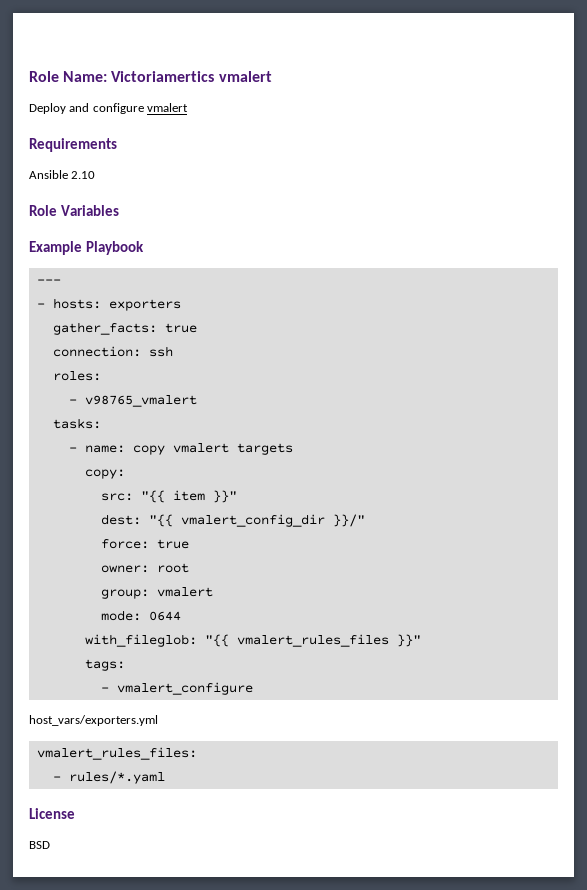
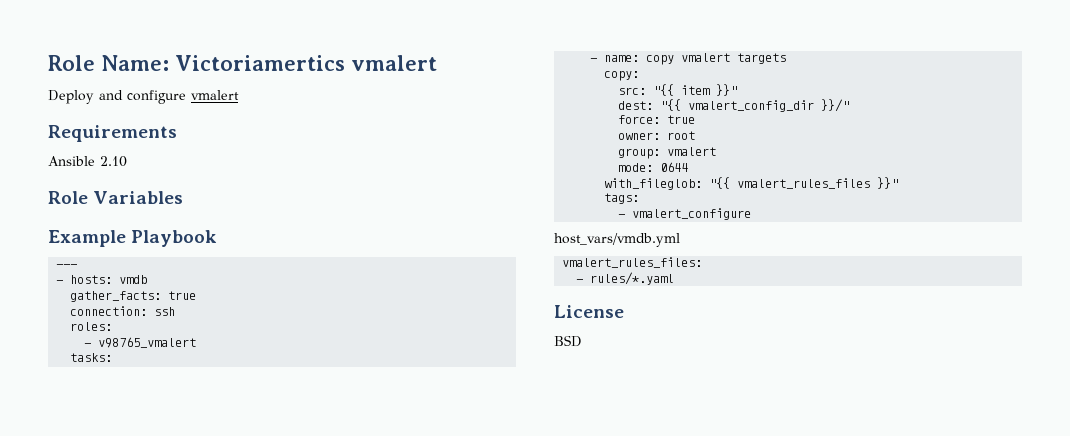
- - hosts: exporters
+ - hosts: vmdb
- host_vars/exporters.yml
+ host_vars/vmdb.yml

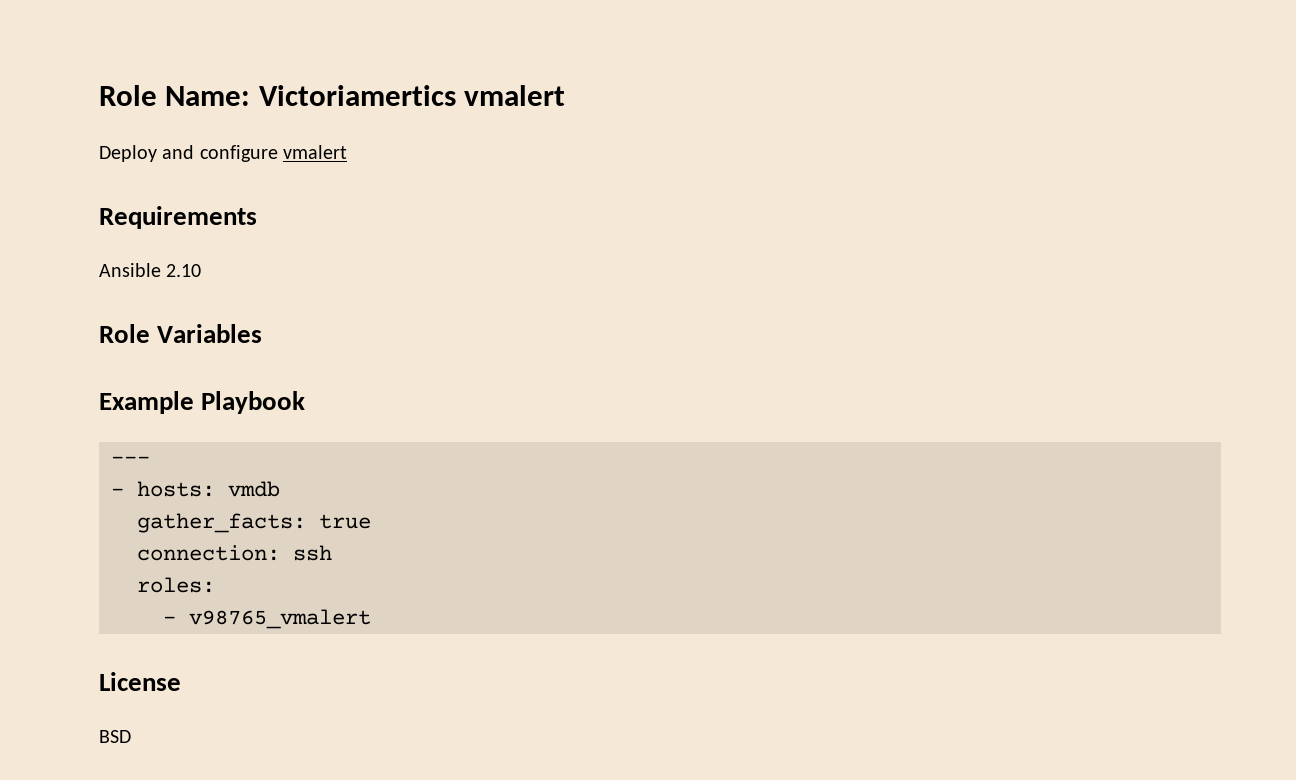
- tasks:
- - name: copy vmalert targets
- copy:
- src: "{{ item }}"
- dest: "{{ vmalert_config_dir }}/"
- force: true
- owner: root
- group: vmalert
- mode: 0644
- with_fileglob: "{{ vmalert_rules_files }}"
- tags:
- - vmalert_configure
- host_vars/vmdb.yml
- vmalert_rules_files:
- - rules/*.yaml

